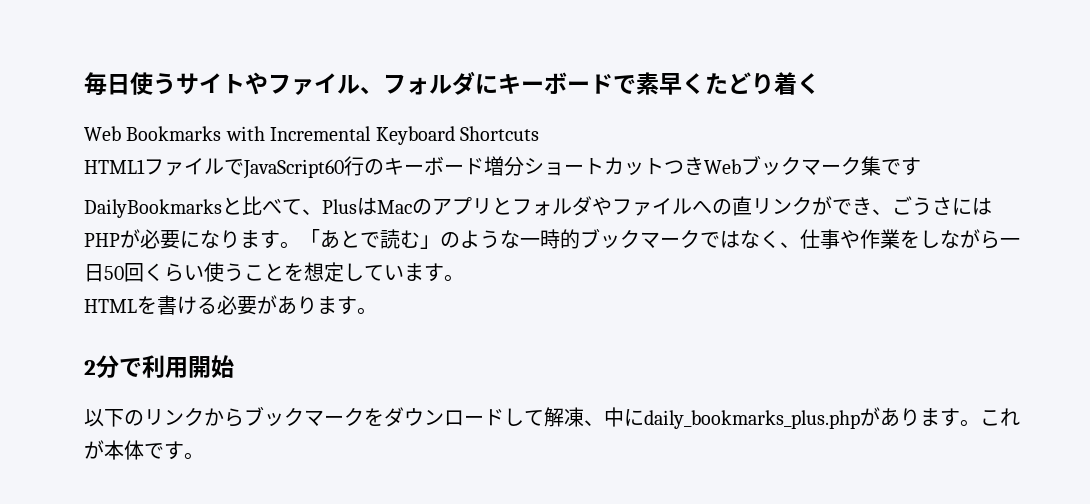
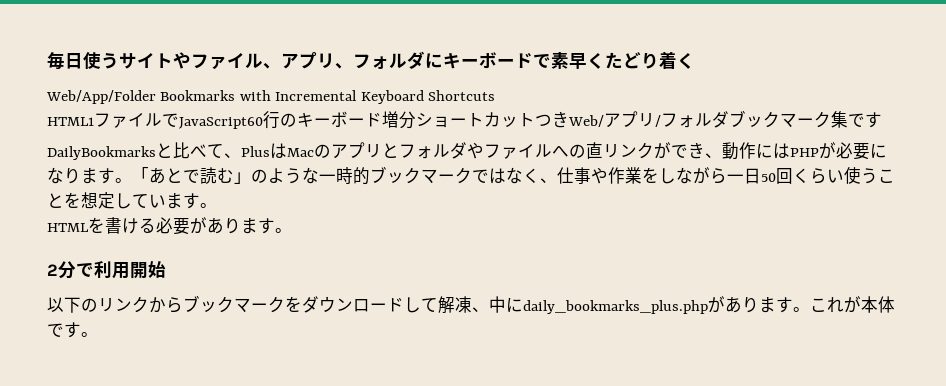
- 毎日使うサイトやファイル、フォルダにキーボードで素早くたどり着く
+ 毎日使うサイトやファイル、アプリ、フォルダにキーボードで素早くたどり着く
- Web Bookmarks with Incremental Keyboard Shortcuts
+ Web/App/Folder Bookmarks with Incremental Keyboard Shortcuts
- HTML1ファイルでJavaScript60行のキーボード増分ショートカットつきWebブックマーク集です
+ HTML1ファイルでJavaScript60行のキーボード増分ショートカットつきWeb/アプリ/フォルダブックマーク集です
- DailyBookmarksと比べて、PlusはMacのアプリとフォルダやファイルへの直リンクができ、ごうさにはPHPが必要になります。
+ DailyBookmarksと比べて、PlusはMacのアプリとフォルダやファイルへの直リンクができ、動作にはPHPが必要になります。

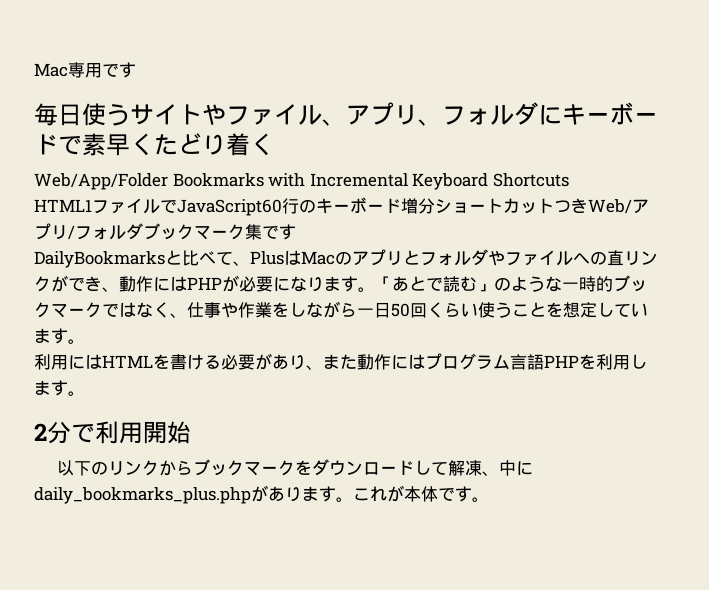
+ Mac専用です
- HTMLを書ける必要があります。
+ 利用にはHTMLを書ける必要があり、また動作にはプログラム言語PHPを利用します。

